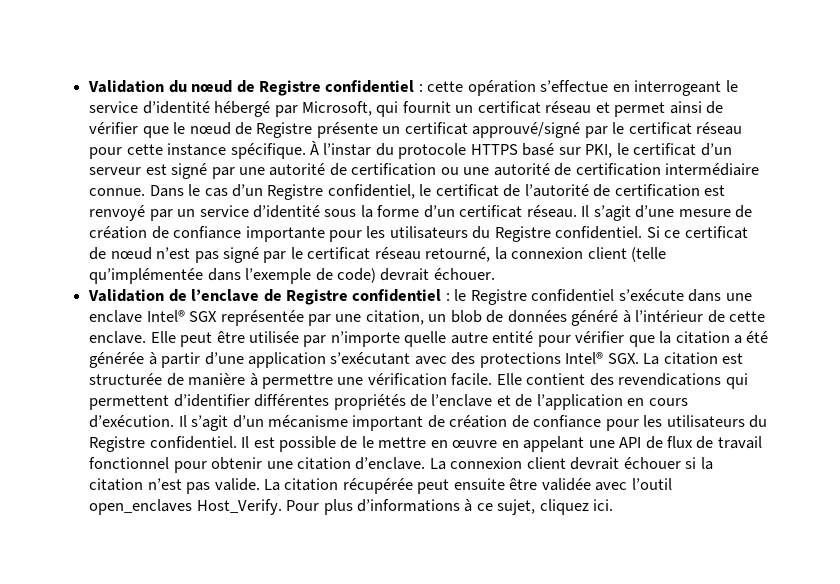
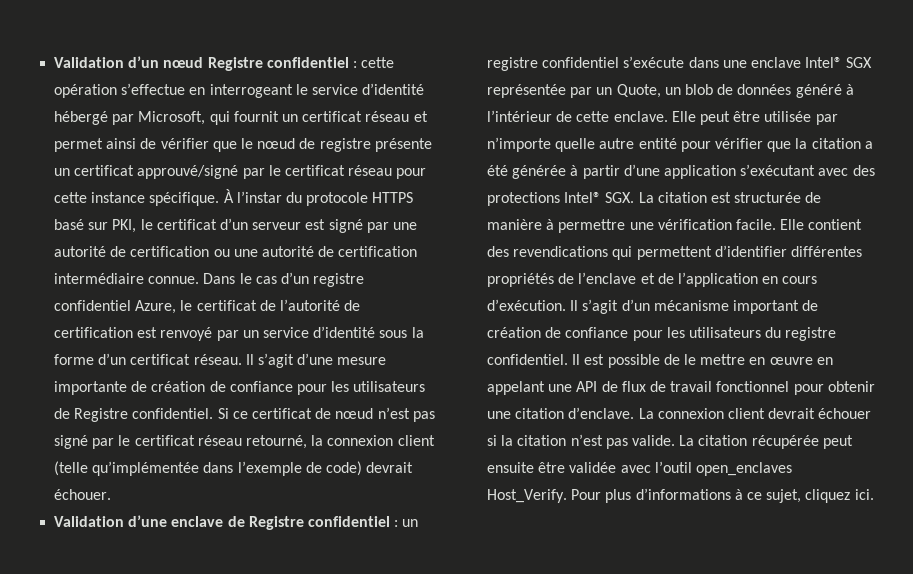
- Validation du nœud de Registre confidentiel : cette opération s’effectue en interrogeant le service d’identité hébergé par Microsoft, qui fournit un certificat réseau et permet ainsi de vérifier que le nœud de Registre présente un certificat approuvé/signé par le certificat réseau pour cette instance spécifique.
+ Validation d’un nœud Registre confidentiel : cette opération s’effectue en interrogeant le service d’identité hébergé par Microsoft, qui fournit un certificat réseau et permet ainsi de vérifier que le nœud de registre présente un certificat approuvé/signé par le certificat réseau pour cette instance spécifique.
- Dans le cas d’un Registre confidentiel, le certificat de l’autorité de certification est renvoyé par un service d’identité sous la forme d’un certificat réseau.
+ Dans le cas d’un registre confidentiel Azure, le certificat de l’autorité de certification est renvoyé par un service d’identité sous la forme d’un certificat réseau.
- Il s’agit d’une mesure de création de confiance importante pour les utilisateurs du Registre confidentiel.
+ Il s’agit d’une mesure importante de création de confiance pour les utilisateurs de Registre confidentiel.
- Validation de l’enclave de Registre confidentiel : le Registre confidentiel s’exécute dans une enclave Intel® SGX représentée par une citation, un blob de données généré à l’intérieur de cette enclave.
+ Validation d’une enclave de Registre confidentiel : un registre confidentiel s’exécute dans une enclave Intel® SGX représentée par un Quote, un blob de données généré à l’intérieur de cette enclave.
- Il s’agit d’un mécanisme important de création de confiance pour les utilisateurs du Registre confidentiel.
+ Il s’agit d’un mécanisme important de création de confiance pour les utilisateurs du registre confidentiel.

